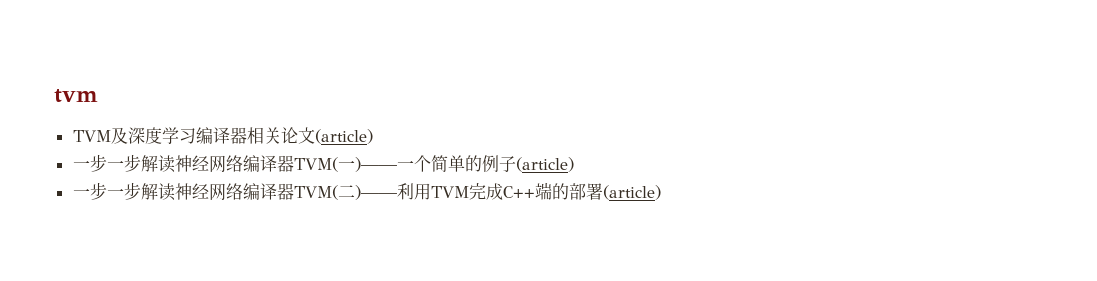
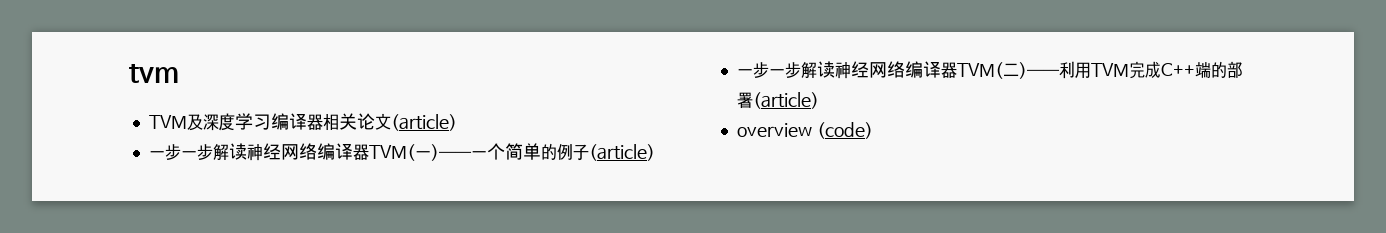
+ overview (code)

